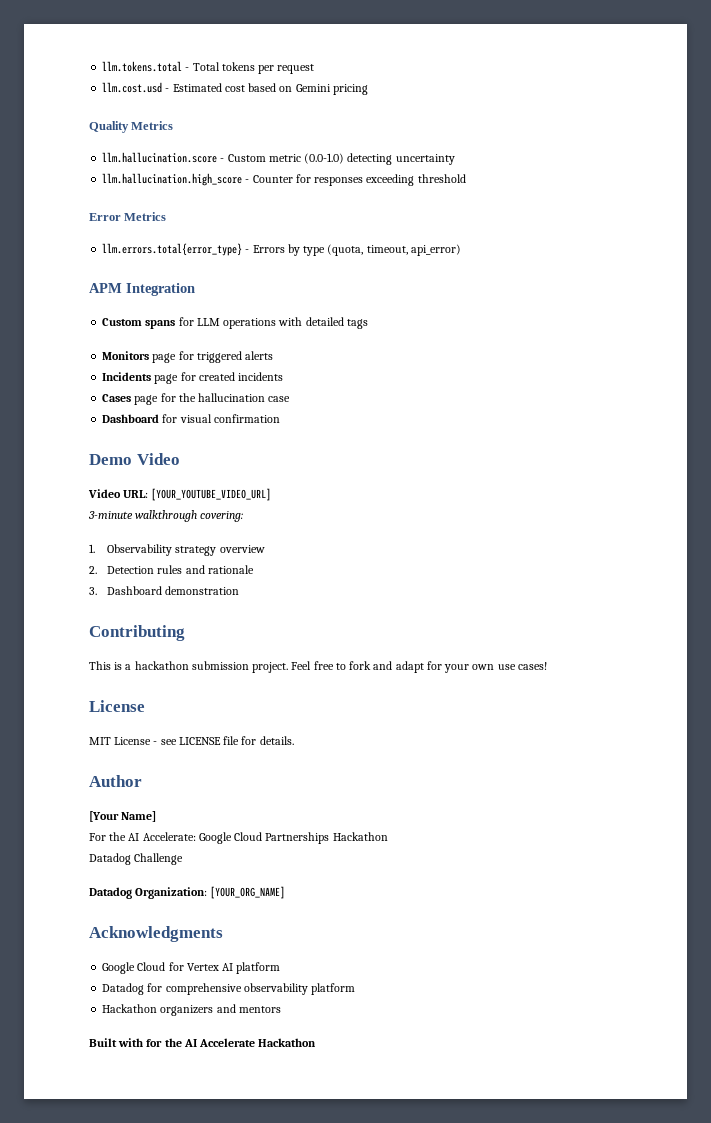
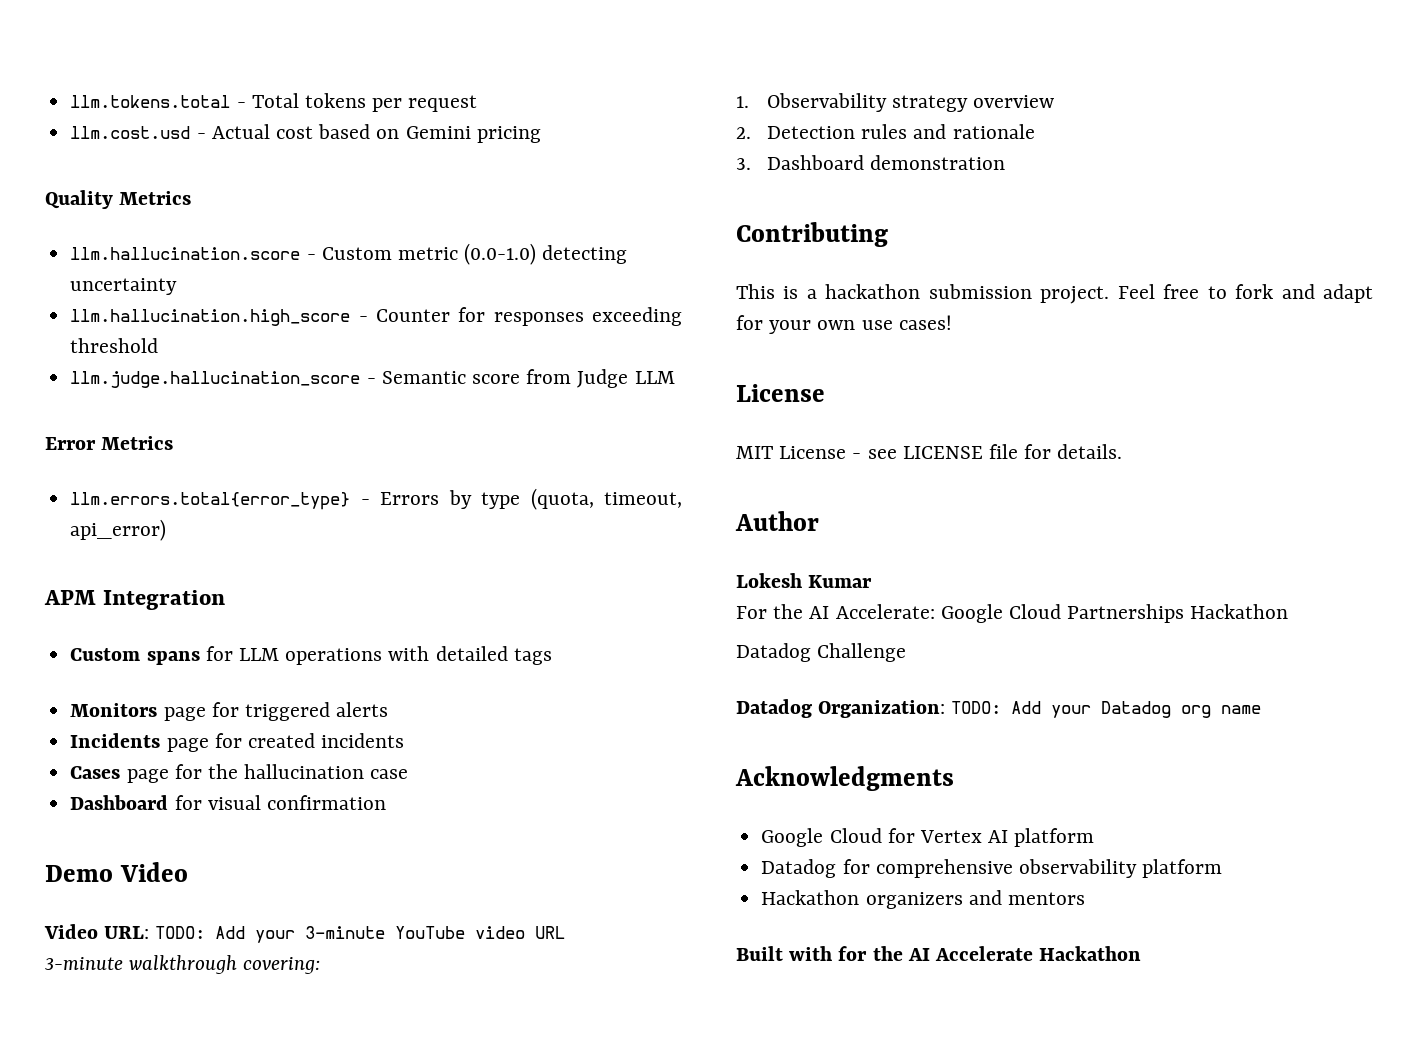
- llm.cost.usd - Estimated cost based on Gemini pricing
+ llm.cost.usd - Actual cost based on Gemini pricing
+ llm.judge.hallucination_score - Semantic score from Judge LLM
- Video URL: [YOUR_YOUTUBE_VIDEO_URL]
+ Video URL: TODO: Add your 3-minute YouTube video URL
- [Your Name]
+ Lokesh Kumar
- Datadog Organization: [YOUR_ORG_NAME]
+ Datadog Organization: TODO: Add your Datadog org name

